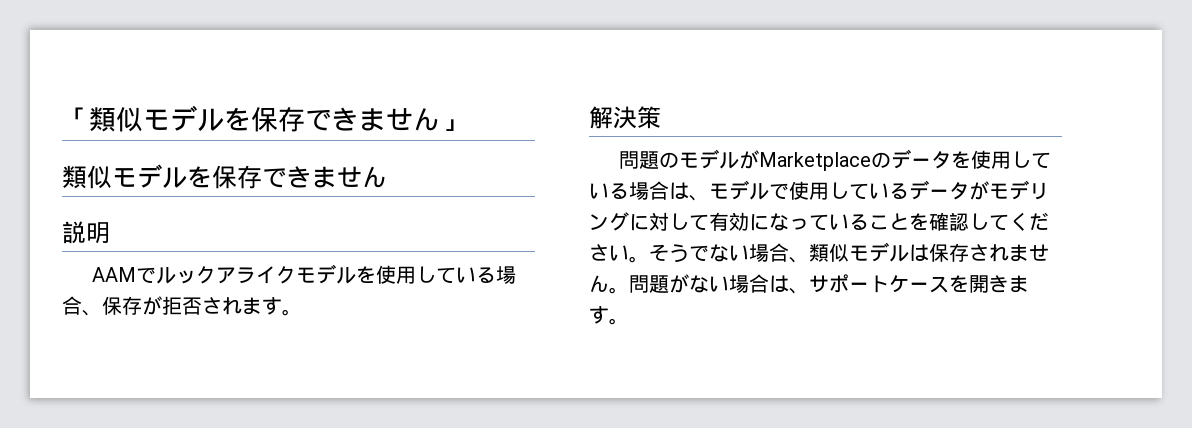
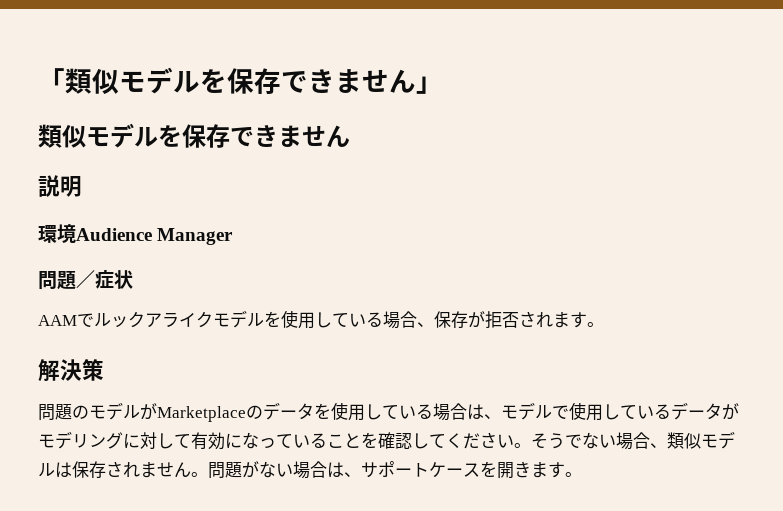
+ 環境Audience Manager
+ 問題／症状

